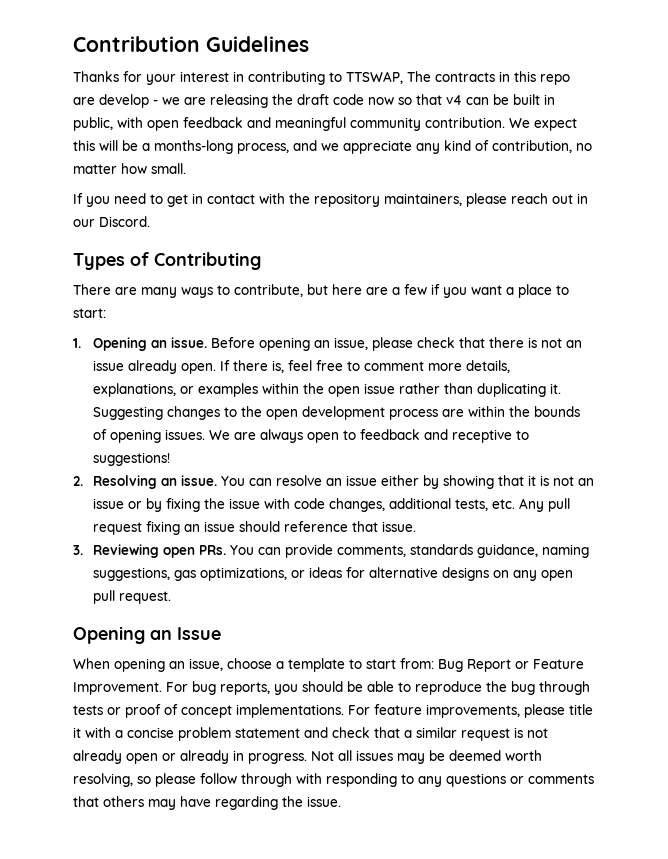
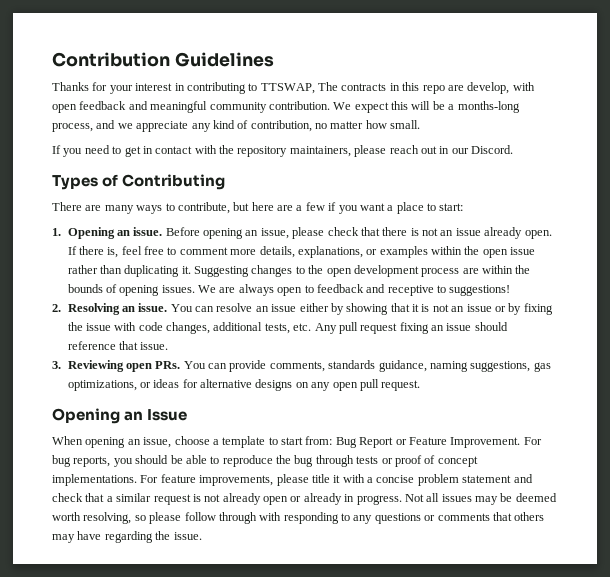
- Thanks for your interest in contributing to TTSWAP, The contracts in this repo are develop - we are releasing the draft code now so that v4 can be built in public, with open feedback and meaningful community contribution.
+ Thanks for your interest in contributing to TTSWAP, The contracts in this repo are develop, with open feedback and meaningful community contribution.

